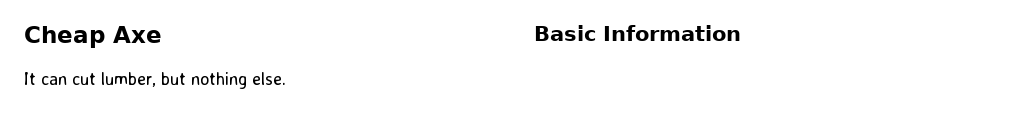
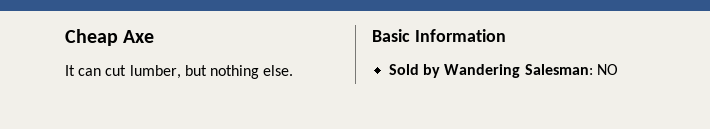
+ Sold by Wandering Salesman: NO

